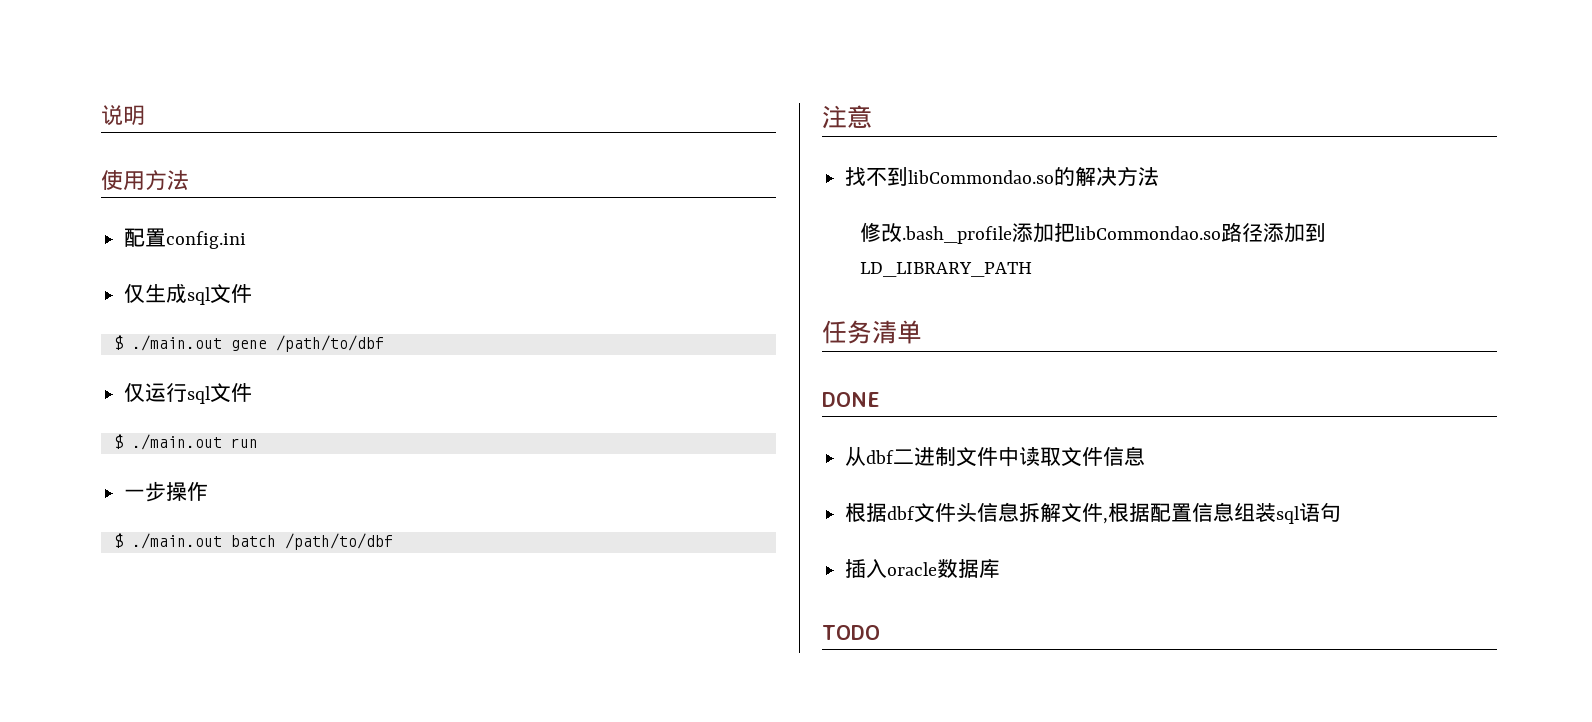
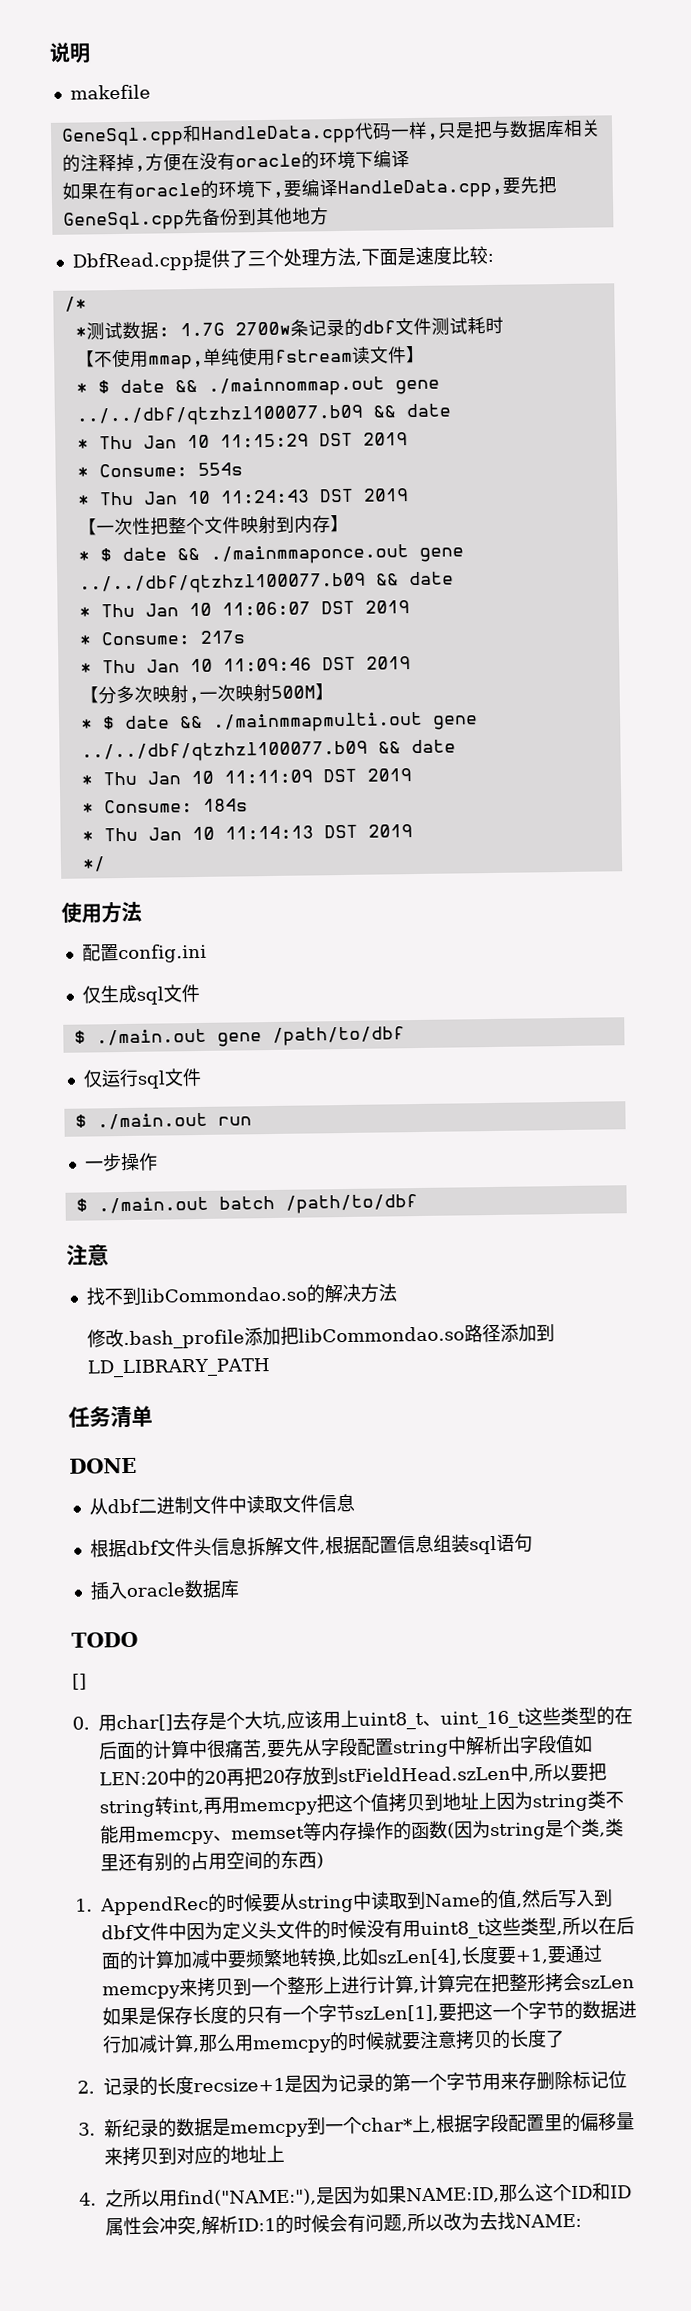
+ makefile
+ GeneSql.cpp和HandleData.cpp代码一样,只是把与数据库相关的注释掉,方便在没有oracle的环境下编译
+ 如果在有oracle的环境下,要编译HandleData.cpp,要先把GeneSql.cpp先备份到其他地方
+ DbfRead.cpp提供了三个处理方法,下面是速度比较:
+ /*
+ *测试数据: 1.7G 2700w条记录的dbf文件测试耗时
+ 【不使用mmap,单纯使用fstream读文件】
+ * $ date && ./mainnommap.out gene ../../dbf/qtzhzl100077.b09 && date
+ * Thu Jan 10 11:15:29 DST 2019
+ * Consume: 554s
+ * Thu Jan 10 11:24:43 DST 2019
+ 【一次性把整个文件映射到内存】
+ * $ date && ./mainmmaponce.out gene ../../dbf/qtzhzl100077.b09 && date
+ * Thu Jan 10 11:06:07 DST 2019
+ * Consume: 217s
+ * Thu Jan 10 11:09:46 DST 2019
+ 【分多次映射,一次映射500M】
+ * $ date && ./mainmmapmulti.out gene ../../dbf/qtzhzl100077.b09 && date
+ * Thu Jan 10 11:11:09 DST 2019
+ * Consume: 184s
+ * Thu Jan 10 11:14:13 DST 2019
+ */
+ []
+ 0.用char[]去存是个大坑,应该用上uint8_t、uint_16_t这些类型的在后面的计算中很痛苦,要先从字段配置string中解析出字段值如LEN:20中的20再把20存放到stFieldHead.szLen中,所以要把string转int,再用memcpy把这个值拷贝到地址上因为string类不能用memcpy、memset等内存操作的函数(因为string是个类,类里还有别的占用空间的东西)
+ 1. AppendRec的时候要从string中读取到Name的值,然后写入到dbf文件中因为定义头文件的时候没有用uint8_t这些类型,所以在后面的计算加减中要频繁地转换,比如szLen[4],长度要+1,要通过memcpy来拷贝到一个整形上进行计算,计算完在把整形拷会szLen如果是保存长度的只有一个字节szLen[1],要把这一个字节的数据进行加减计算,那么用memcpy的时候就要注意拷贝的长度了
+ 2.记录的长度recsize+1是因为记录的第一个字节用来存删除标记位
+ 3.新纪录的数据是memcpy到一个char*上,根据字段配置里的偏移量来拷贝到对应的地址上
+ 4.之所以用find("NAME:"),是因为如果NAME:ID,那么这个ID和ID属性会冲突,解析ID:1的时候会有问题,所以改为去找NAME:

